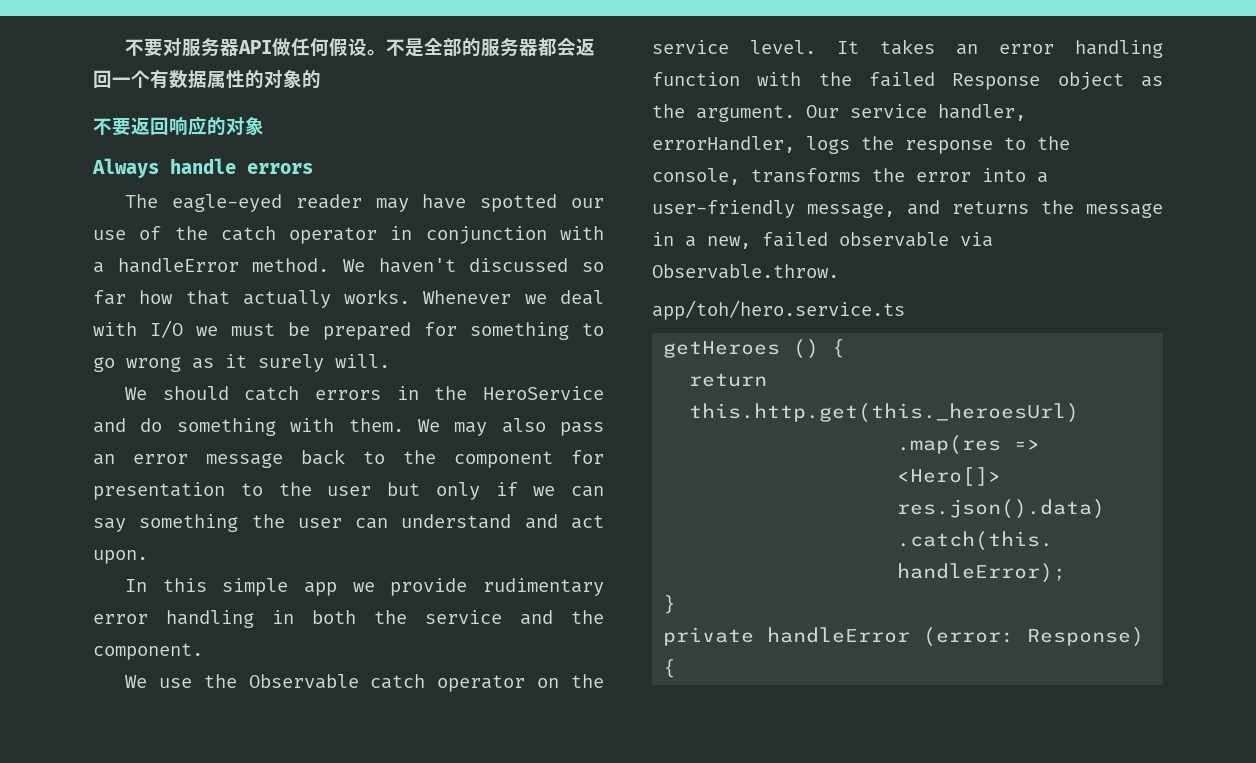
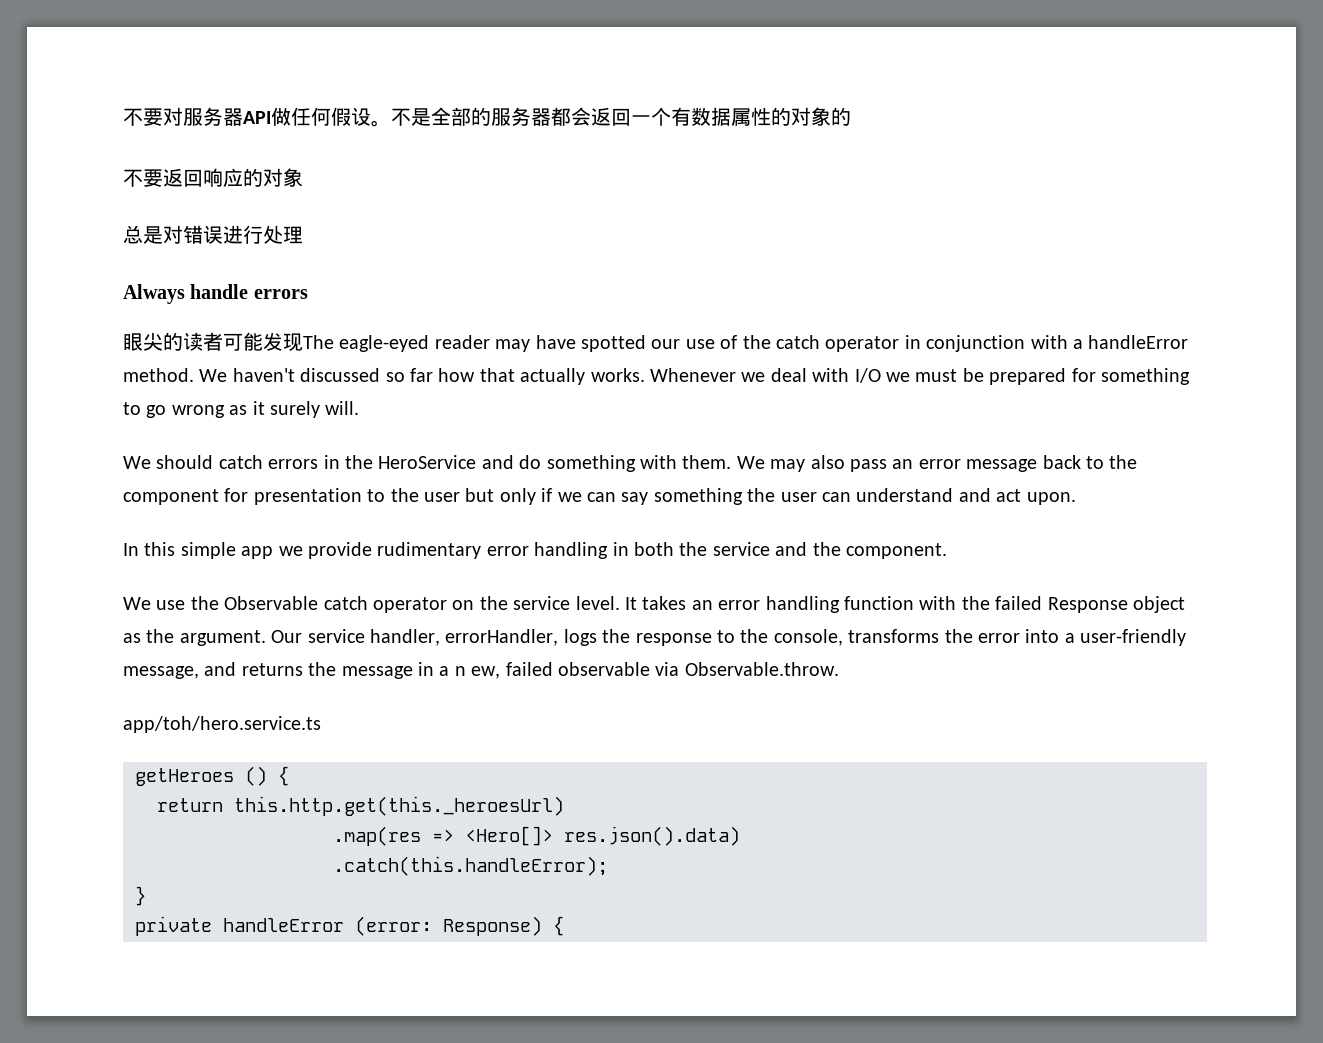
+ 总是对错误进行处理
- The eagle-eyed reader may have spotted our use of the catch operator in conjunction with a handleError method.
+ 眼尖的读者可能发现The eagle-eyed reader may have spotted our use of the catch operator in conjunction with a handleError method.
- Our service handler, errorHandler, logs the response to the console, transforms the error into a user-friendly message, and returns the message in a new, failed observable via Observable.throw.
+ Our service handler, errorHandler, logs the response to the console, transforms the error into a user-friendly message, and returns the message in a n ew, failed observable via Observable.throw.

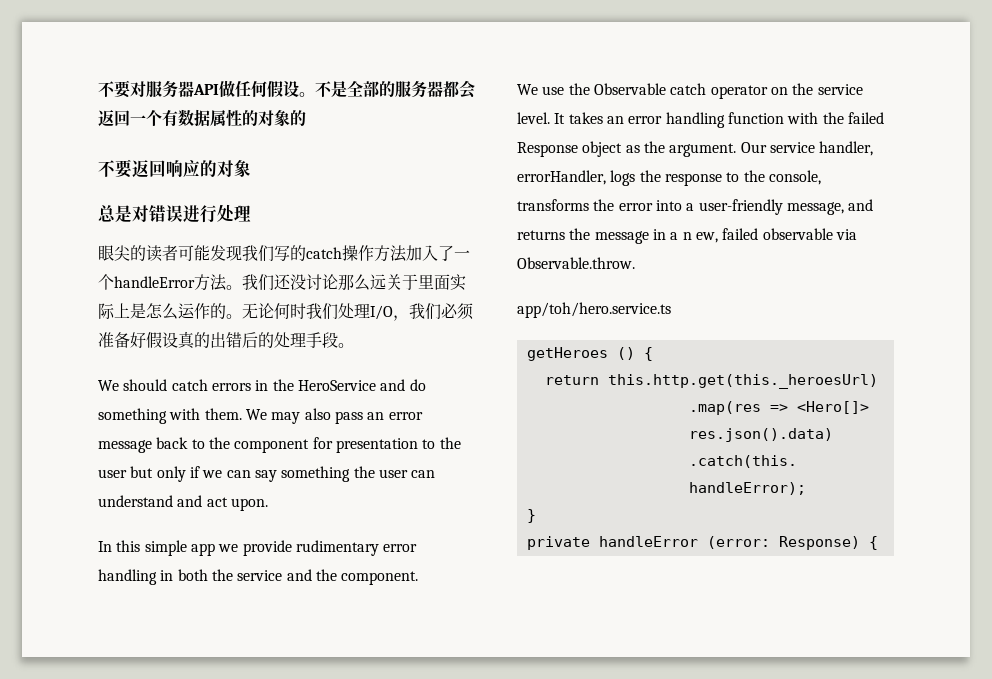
- Always handle errors
- 眼尖的读者可能发现The eagle-eyed reader may have spotted our use of the catch operator in conjunction with a handleError method. We haven't discussed so far how that actually works. Whenever we deal with I/O we must be prepared for something to go wrong as it surely will.
+ 眼尖的读者可能发现我们写的catch操作方法加入了一个handleError方法。我们还没讨论那么远关于里面实际上是怎么运作的。无论何时我们处理I/O，我们必须准备好假设真的出错后的处理手段。

